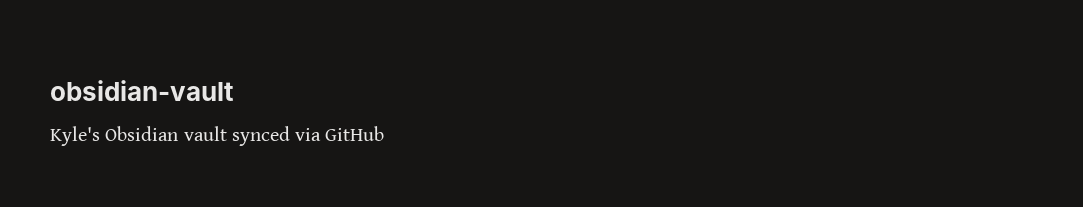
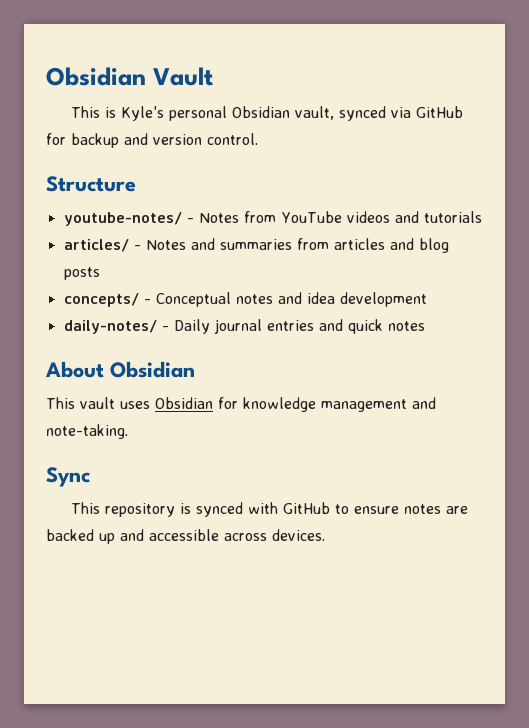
- obsidian-vault
- Kyle's Obsidian vault synced via GitHub
+ Obsidian Vault
+ This is Kyle's personal Obsidian vault, synced via GitHub for backup and version control.
+ Structure
+ youtube-notes/ - Notes from YouTube videos and tutorials
+ articles/ - Notes and summaries from articles and blog posts
+ concepts/ - Conceptual notes and idea development
+ daily-notes/ - Daily journal entries and quick notes
+ About Obsidian
+ This vault uses Obsidian for knowledge management and note-taking.
+ Sync
+ This repository is synced with GitHub to ensure notes are backed up and accessible across devices.

